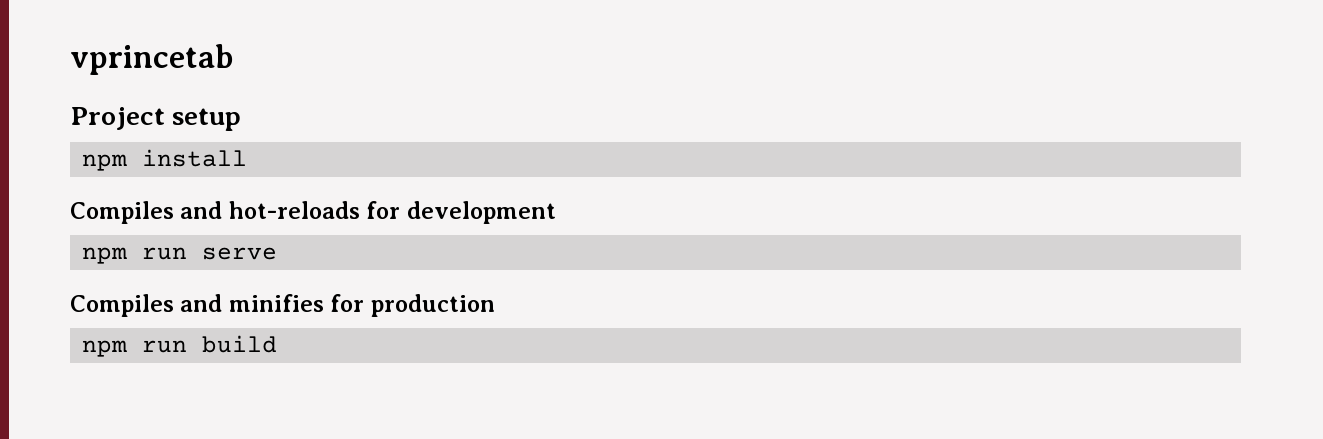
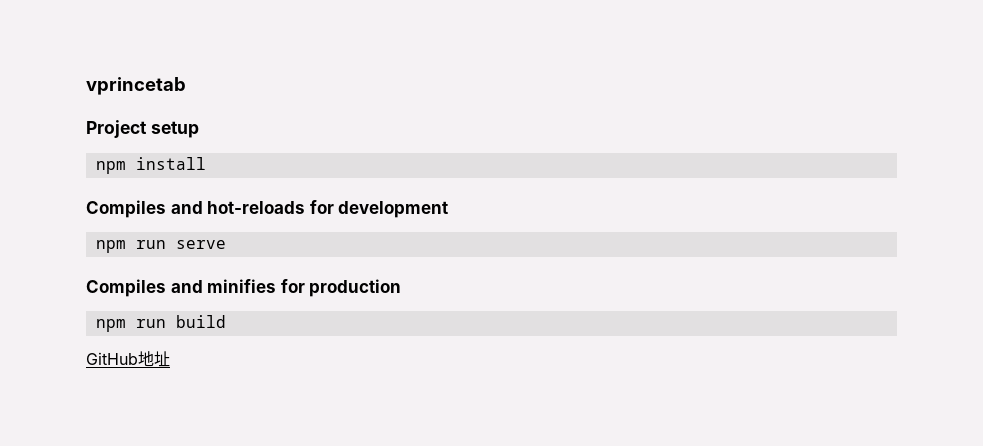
+ GitHub地址

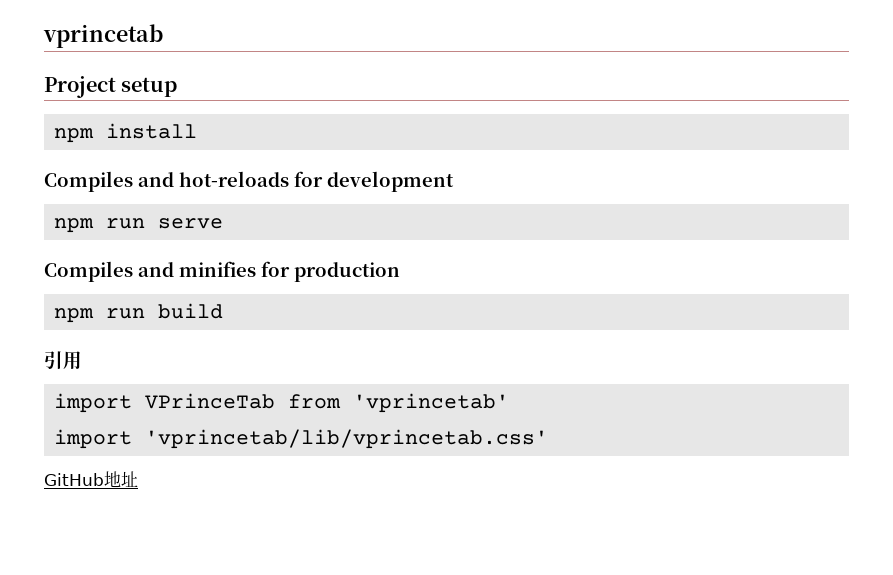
+ 引用
+ import VPrinceTab from 'vprincetab'
+ import 'vprincetab/lib/vprincetab.css'

